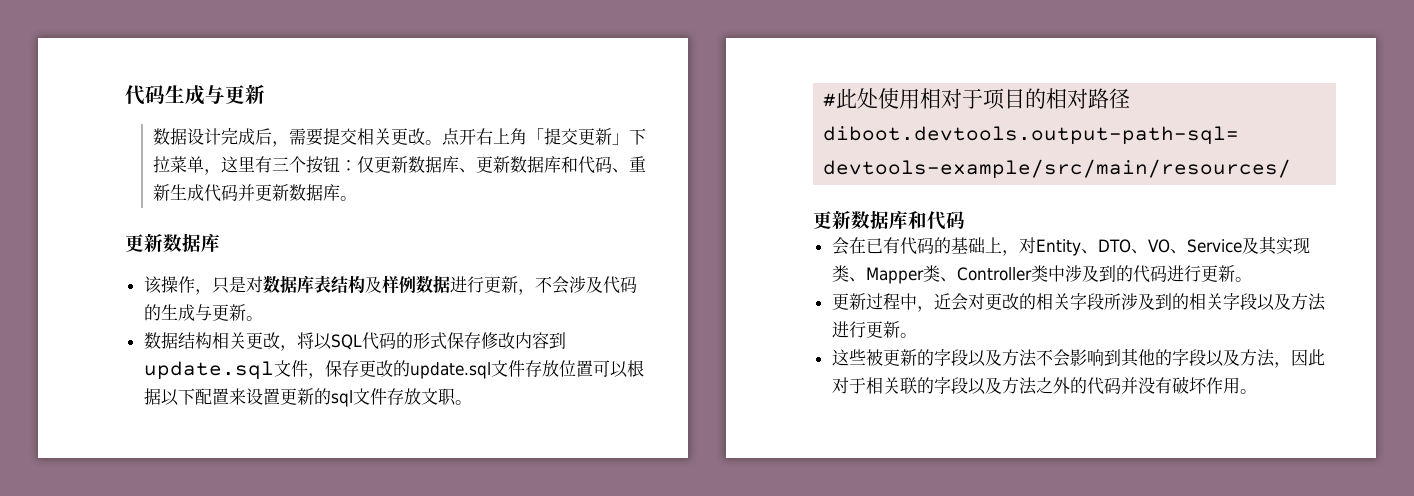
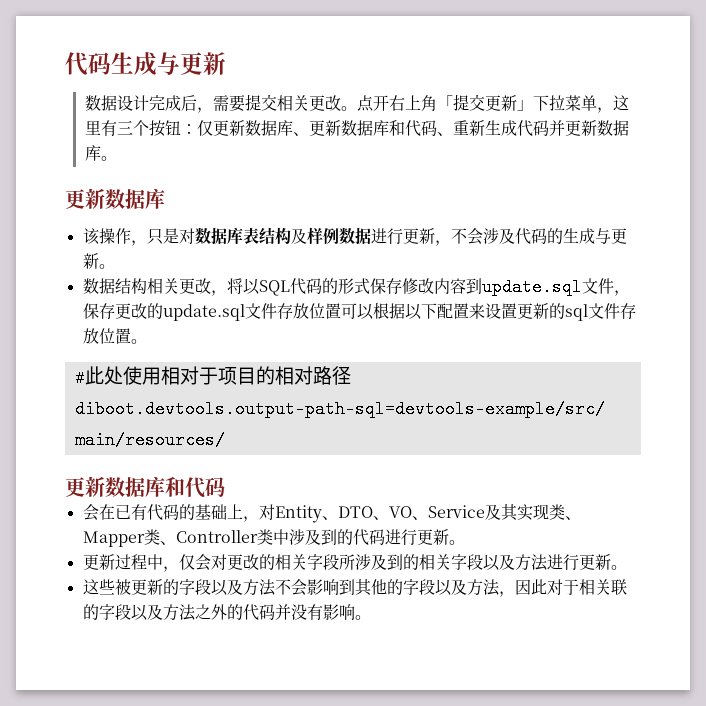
- 数据结构相关更改，将以SQL代码的形式保存修改内容到update.sql文件，保存更改的update.sql文件存放位置可以根据以下配置来设置更新的sql文件存放文职。
+ 数据结构相关更改，将以SQL代码的形式保存修改内容到update.sql文件，保存更改的update.sql文件存放位置可以根据以下配置来设置更新的sql文件存放位置。
- 更新过程中，近会对更改的相关字段所涉及到的相关字段以及方法进行更新。
+ 更新过程中，仅会对更改的相关字段所涉及到的相关字段以及方法进行更新。
- 这些被更新的字段以及方法不会影响到其他的字段以及方法，因此对于相关联的字段以及方法之外的代码并没有破坏作用。
+ 这些被更新的字段以及方法不会影响到其他的字段以及方法，因此对于相关联的字段以及方法之外的代码并没有影响。

